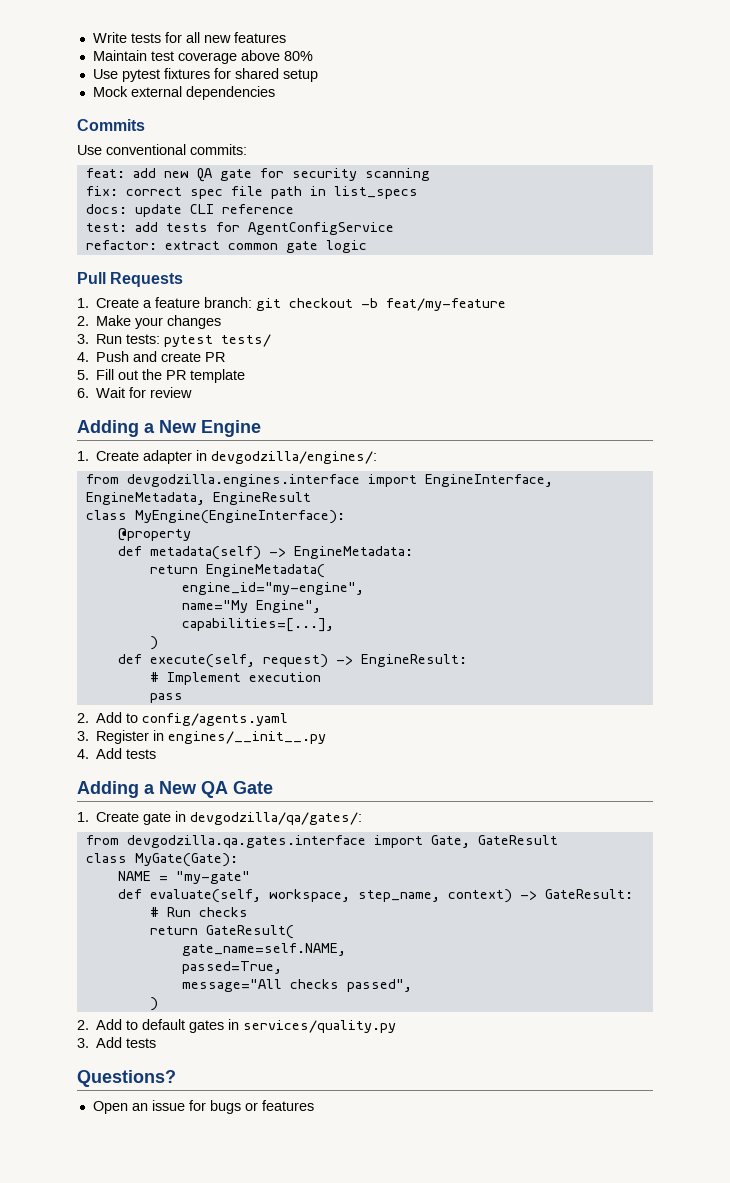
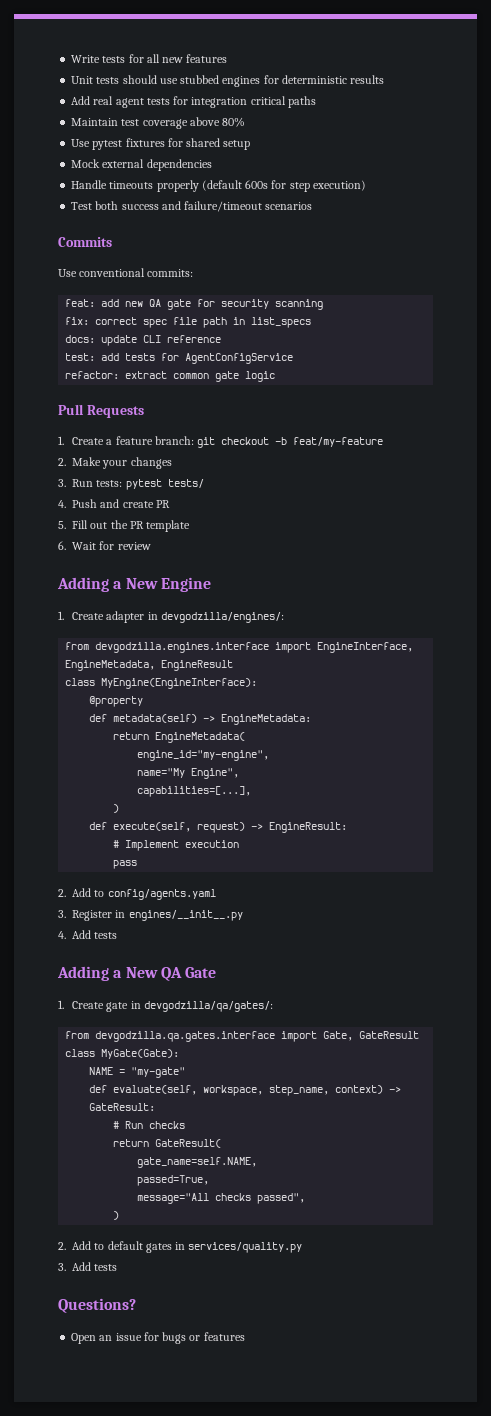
+ Unit tests should use stubbed engines for deterministic results
+ Add real agent tests for integration critical paths
+ Handle timeouts properly (default 600s for step execution)
+ Test both success and failure/timeout scenarios

